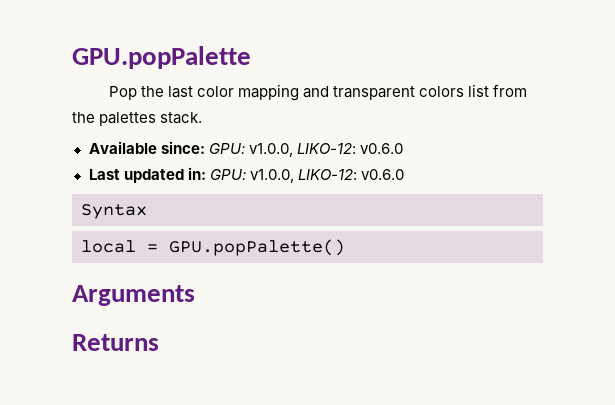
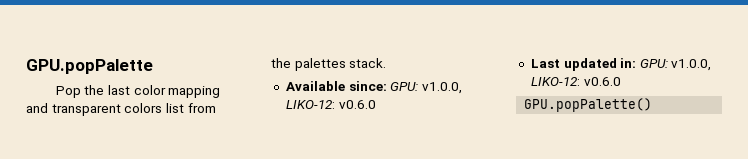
- Syntax
- local = GPU.popPalette()
+ GPU.popPalette()
- Arguments
- Returns

